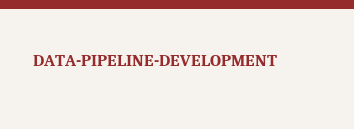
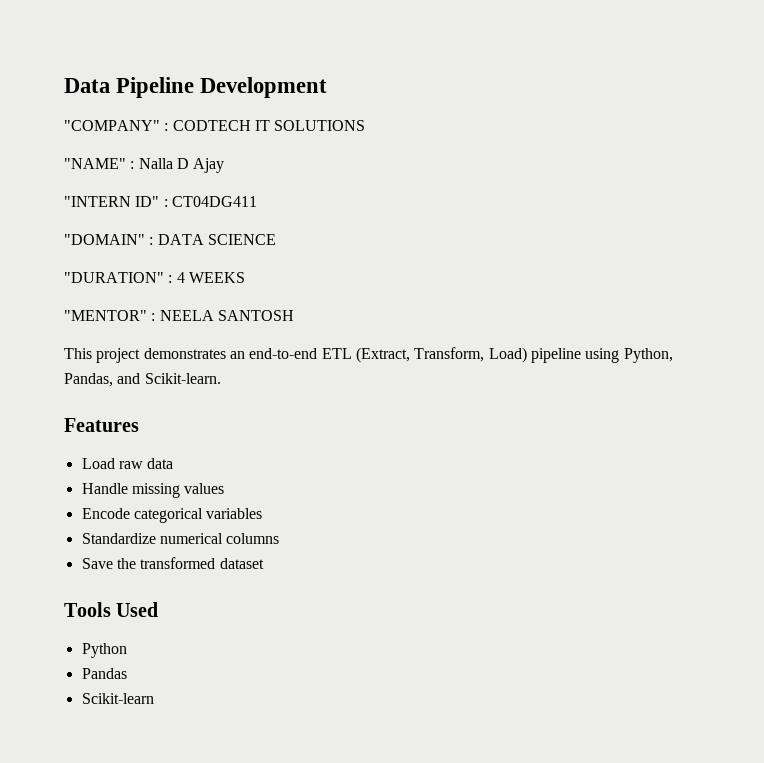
- DATA-PIPELINE-DEVELOPMENT
+ Data Pipeline Development
+ "COMPANY" : CODTECH IT SOLUTIONS
+ "NAME" : Nalla D Ajay
+ "INTERN ID" : CT04DG411
+ "DOMAIN" : DATA SCIENCE
+ "DURATION" : 4 WEEKS
+ "MENTOR" : NEELA SANTOSH
+ This project demonstrates an end-to-end ETL (Extract, Transform, Load) pipeline using Python, Pandas, and Scikit-learn.
+ Features
+ Load raw data
+ Handle missing values
+ Encode categorical variables
+ Standardize numerical columns
+ Save the transformed dataset
+ Tools Used
+ Python
+ Pandas
+ Scikit-learn

